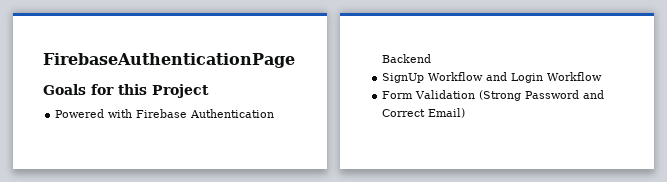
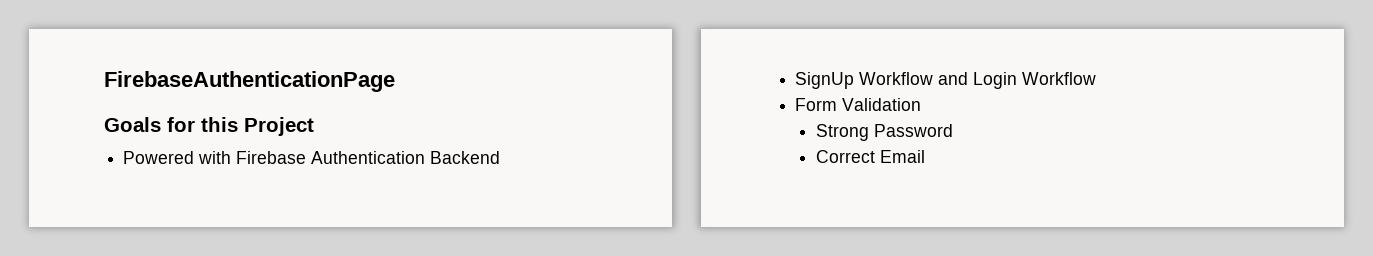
- Form Validation (Strong Password and Correct Email)
+ Form Validation
+ Strong Password
+ Correct Email

